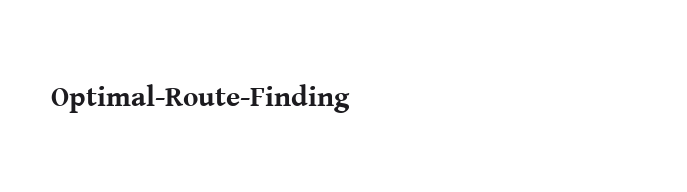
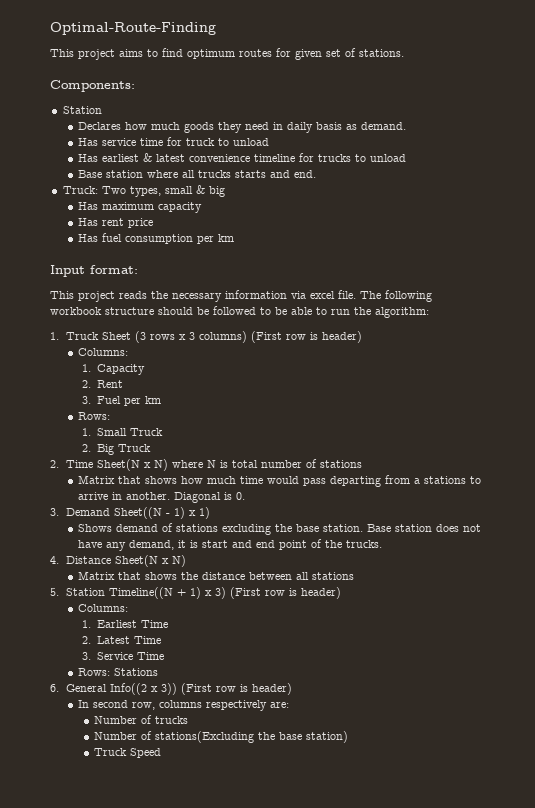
+ This project aims to find optimum routes for given set of stations.
+ Components:
+ Station
+ Declares how much goods they need in daily basis as demand.
+ Has service time for truck to unload
+ Has earliest & latest convenience timeline for trucks to unload
+ Base station where all trucks starts and end.
+ Truck: Two types, small & big
+ Has maximum capacity
+ Has rent price
+ Has fuel consumption per km
+ Input format:
+ This project reads the necessary information via excel file. The following workbook structure should be followed to be able to run the algorithm:
+ 1. Truck Sheet (3 rows x 3 columns) (First row is header)
+ Columns:
+ 1. Capacity
+ 2. Rent
+ 3. Fuel per km
+ Rows:
+ 1. Small Truck
+ 2. Big Truck
+ 2. Time Sheet(N x N) where N is total number of stations
+ Matrix that shows how much time would pass departing from a stations to arrive in another. Diagonal is 0.
+ 3. Demand Sheet((N - 1) x 1)
+ Shows demand of stations excluding the base station. Base station does not have any demand, it is start and end point of the trucks.
+ 4. Distance Sheet(N x N)
+ Matrix that shows the distance between all stations
+ 5. Station Timeline((N + 1) x 3) (First row is header)
+ Columns:
+ 1. Earliest Time
+ 2. Latest Time
+ 3. Service Time
+ Rows: Stations
+ 6. General Info((2 x 3)) (First row is header)
+ In second row, columns respectively are:
+ Number of trucks
+ Number of stations(Excluding the base station)
+ Truck Speed

